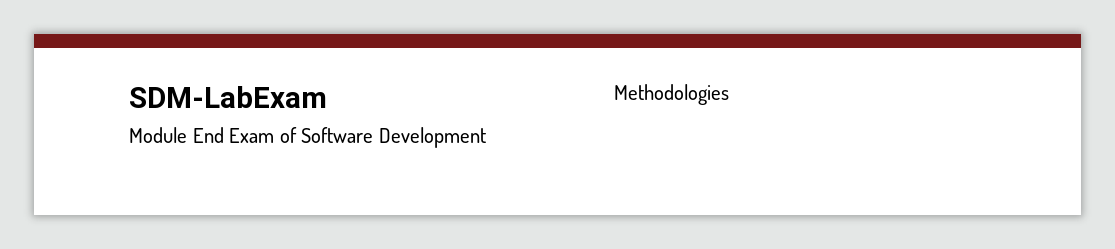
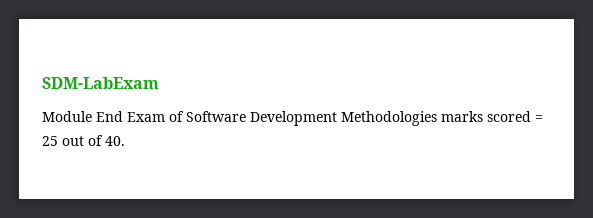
- Module End Exam of Software Development Methodologies
+ Module End Exam of Software Development Methodologies marks scored = 25 out of 40.

